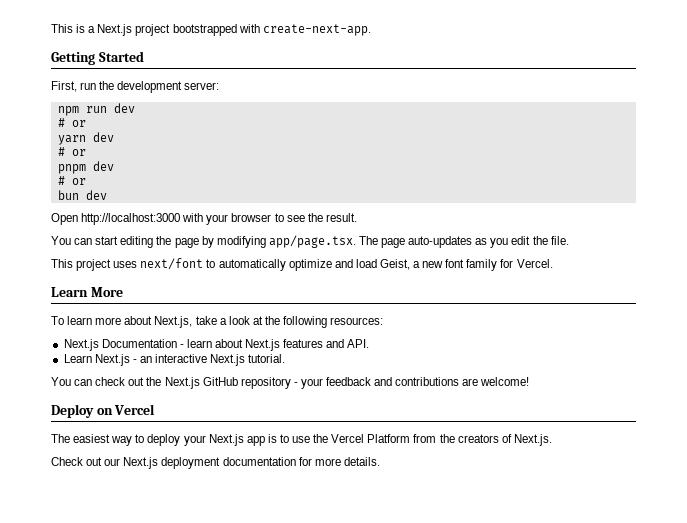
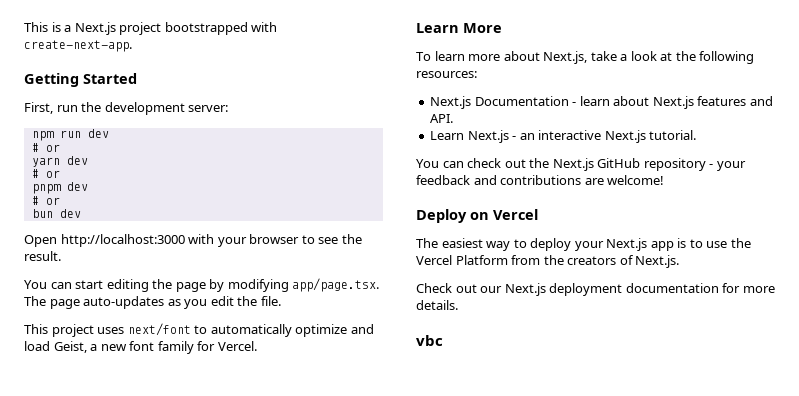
+ vbc

